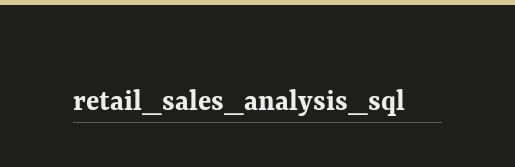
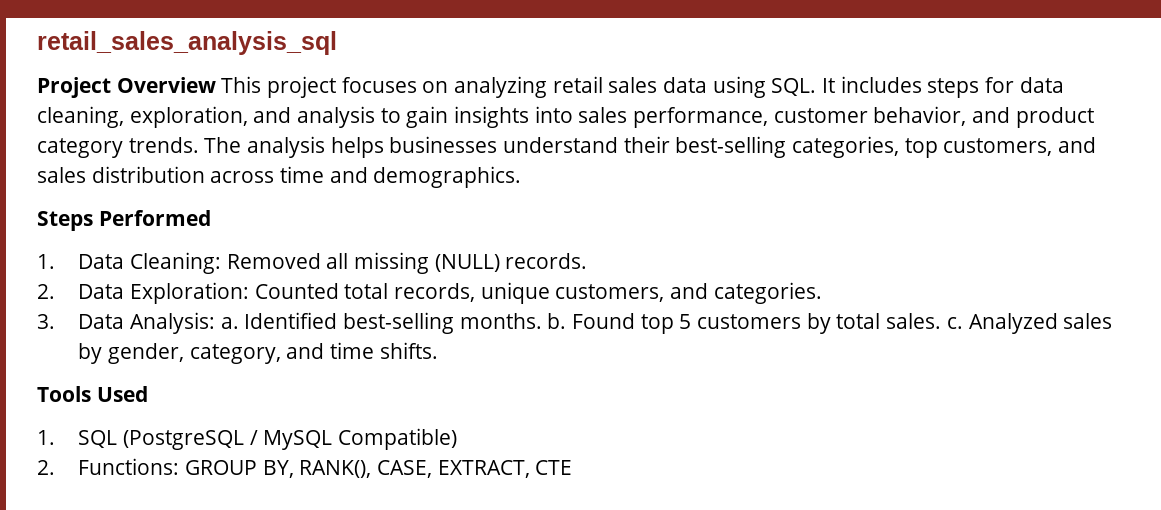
+ Project Overview This project focuses on analyzing retail sales data using SQL. It includes steps for data cleaning, exploration, and analysis to gain insights into sales performance, customer behavior, and product category trends. The analysis helps businesses understand their best-selling categories, top customers, and sales distribution across time and demographics.
+ Steps Performed
+ 1. Data Cleaning: Removed all missing (NULL) records.
+ 2. Data Exploration: Counted total records, unique customers, and categories.
+ 3. Data Analysis: a. Identified best-selling months. b. Found top 5 customers by total sales. c. Analyzed sales by gender, category, and time shifts.
+ Tools Used
+ 1. SQL (PostgreSQL / MySQL Compatible)
+ 2. Functions: GROUP BY, RANK(), CASE, EXTRACT, CTE

